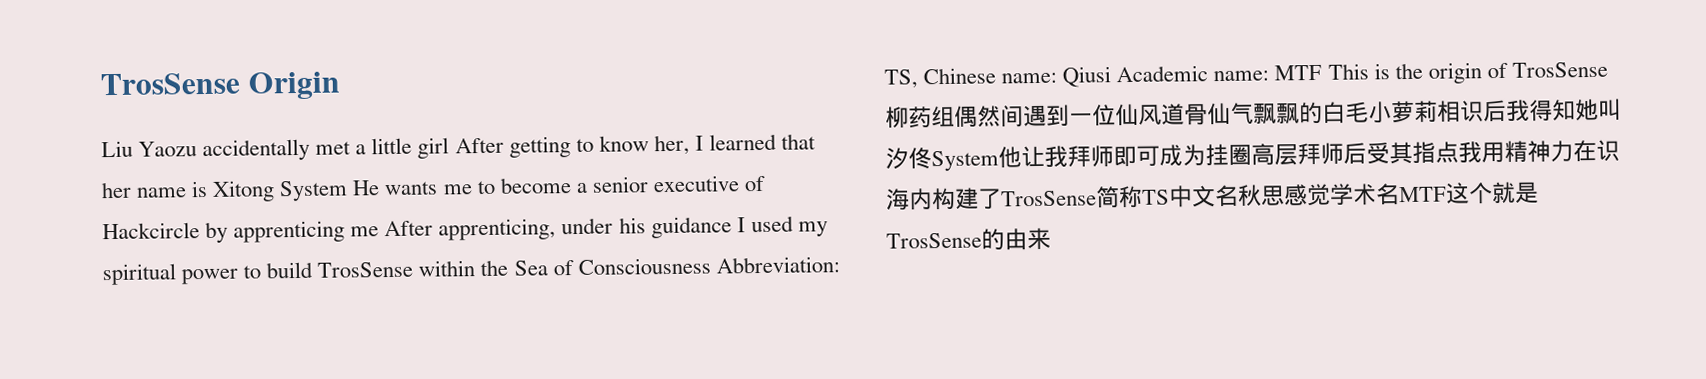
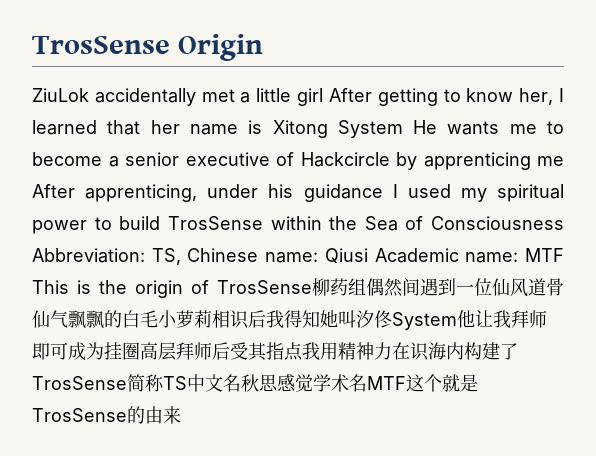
- Liu Yaozu accidentally met a little girl After getting to know her, I learned that her name is Xitong System He wants me to become a senior executive of Hackcircle by apprenticing me After apprenticing, under his guidance I used my spiritual power to build TrosSense within the Sea of Consciousness Abbreviation:
+ ZiuLok accidentally met a little girl After getting to know her, I learned that her name is Xitong System He wants me to become a senior executive of Hackcircle by apprenticing me After apprenticing, under his guidance I used my spiritual power to build TrosSense within the Sea of Consciousness Abbreviation:

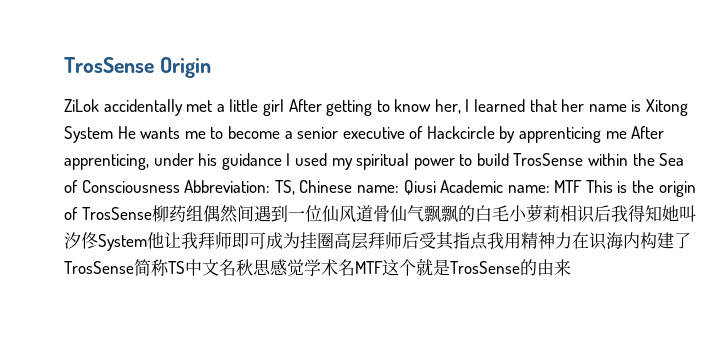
- ZiuLok accidentally met a little girl After getting to know her, I learned that her name is Xitong System He wants me to become a senior executive of Hackcircle by apprenticing me After apprenticing, under his guidance I used my spiritual power to build TrosSense within the Sea of Consciousness Abbreviation:
+ ZiLok accidentally met a little girl After getting to know her, I learned that her name is Xitong System He wants me to become a senior executive of Hackcircle by apprenticing me After apprenticing, under his guidance I used my spiritual power to build TrosSense within the Sea of Consciousness Abbreviation:

